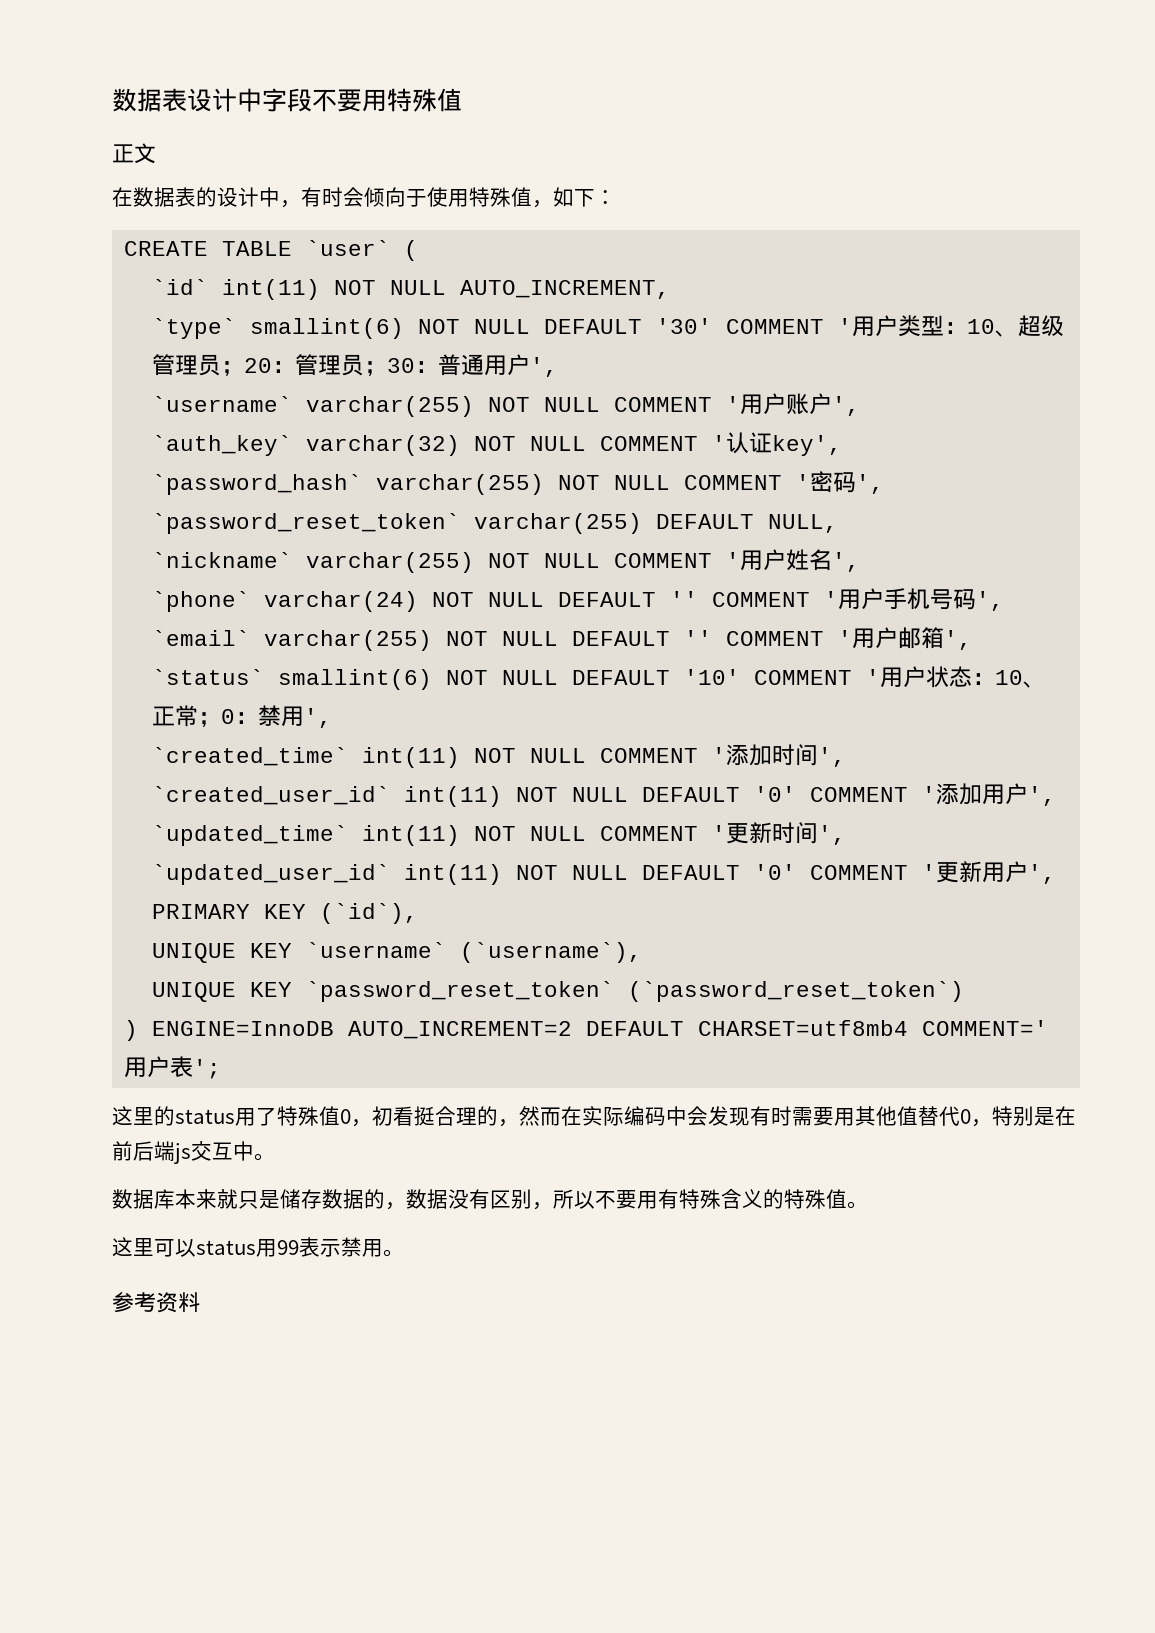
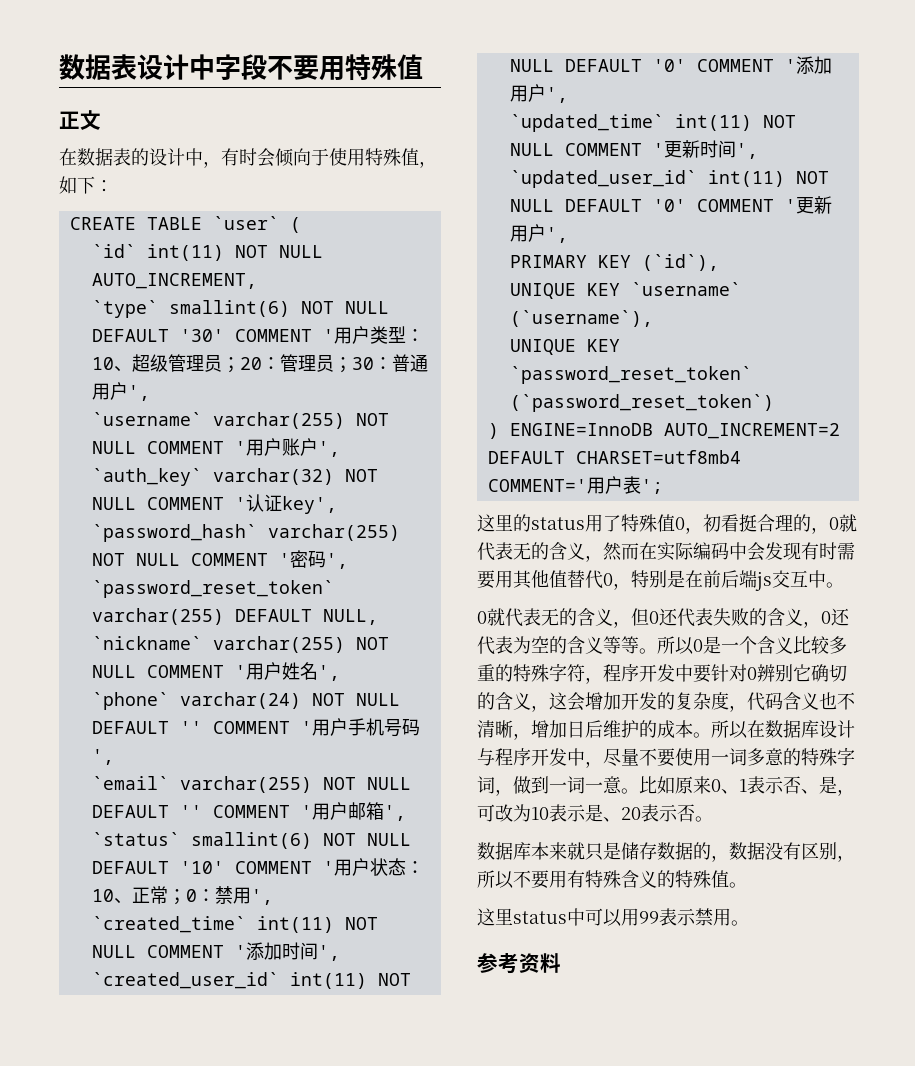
- 这里的status用了特殊值0，初看挺合理的，然而在实际编码中会发现有时需要用其他值替代0，特别是在前后端js交互中。
+ 这里的status用了特殊值0，初看挺合理的，0就代表无的含义，然而在实际编码中会发现有时需要用其他值替代0，特别是在前后端js交互中。
+ 0就代表无的含义，但0还代表失败的含义，0还代表为空的含义等等。所以0是一个含义比较多重的特殊字符，程序开发中要针对0辨别它确切的含义，这会增加开发的复杂度，代码含义也不清晰，增加日后维护的成本。所以在数据库设计与程序开发中，尽量不要使用一词多意的特殊字词，做到一词一意。比如原来0、1表示否、是，可改为10表示是、20表示否。
- 这里可以status用99表示禁用。
+ 这里status中可以用99表示禁用。

